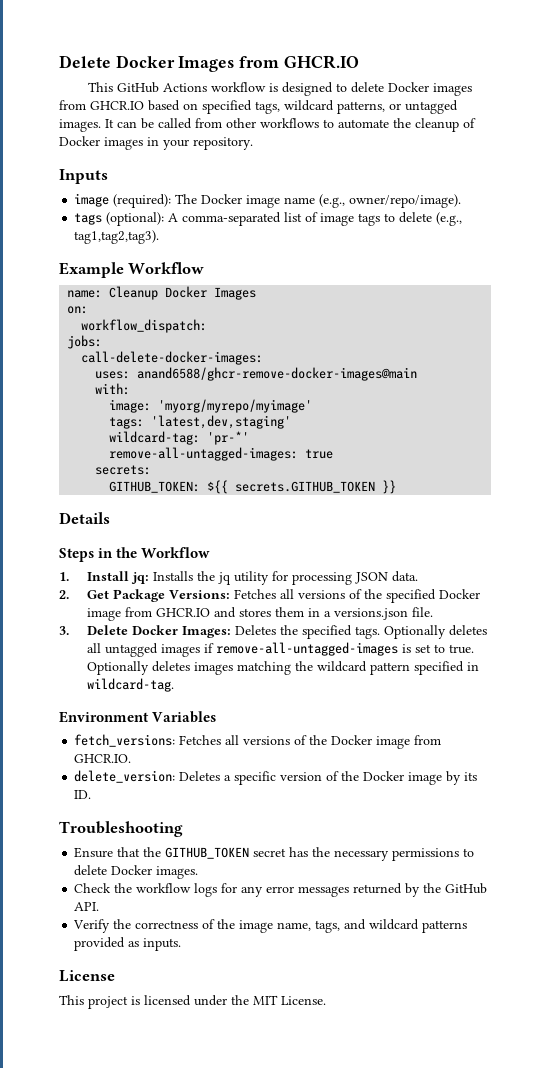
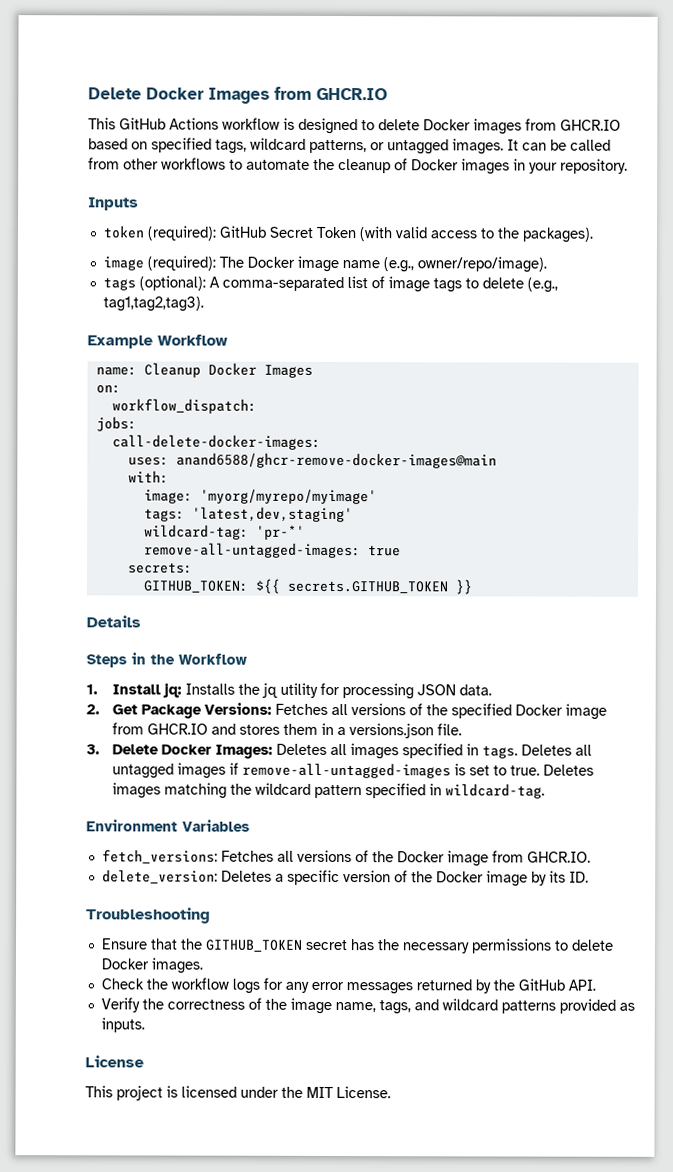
+ token (required): GitHub Secret Token (with valid access to the packages).
- 3. Delete Docker Images: Deletes the specified tags. Optionally deletes all untagged images if remove-all-untagged-images is set to true.
+ 3. Delete Docker Images: Deletes all images specified in tags. Deletes all untagged images if remove-all-untagged-images is set to true.
- Optionally deletes images matching the wildcard pattern specified in wildcard-tag.
+ Deletes images matching the wildcard pattern specified in wildcard-tag.

